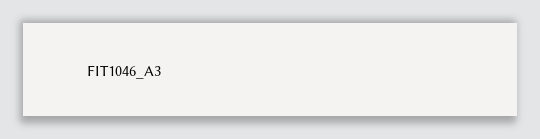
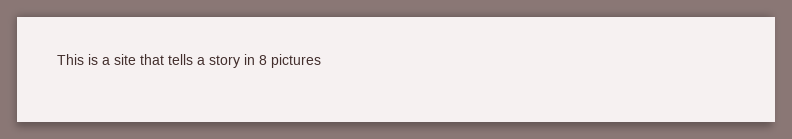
- FIT1046_A3
+ This is a site that tells a story in 8 pictures

